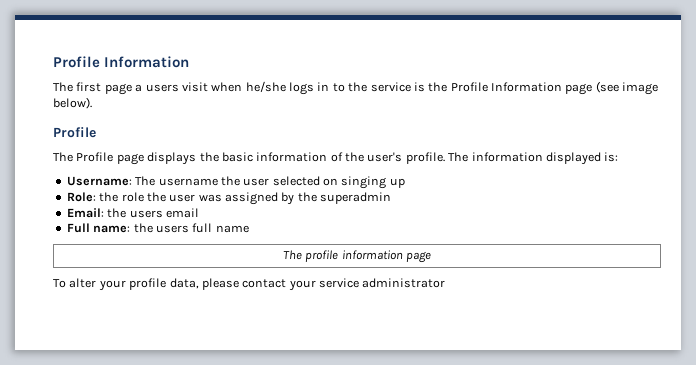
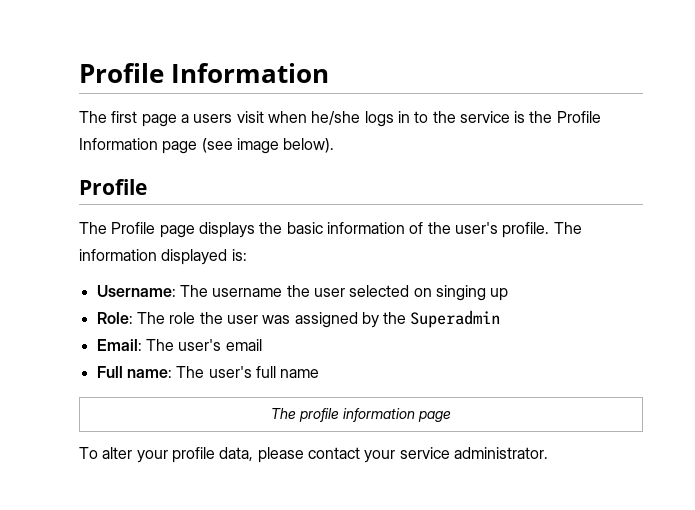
- Role: the role the user was assigned by the superadmin
+ Role: The role the user was assigned by the Superadmin
- Email: the users email
+ Email: The user's email
- Full name: the users full name
+ Full name: The user's full name
- To alter your profile data, please contact your service administrator
+ To alter your profile data, please contact your service administrator.

